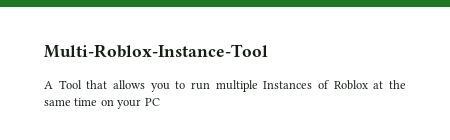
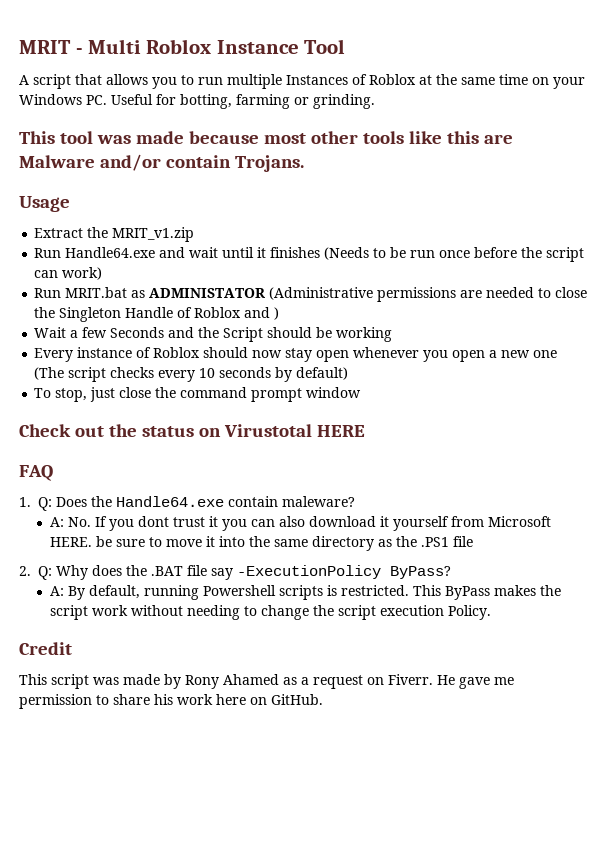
- Multi-Roblox-Instance-Tool
+ MRIT - Multi Roblox Instance Tool
- A Tool that allows you to run multiple Instances of Roblox at the same time on your PC
+ A script that allows you to run multiple Instances of Roblox at the same time on your Windows PC. Useful for botting, farming or grinding.
+ This tool was made because most other tools like this are Malware and/or contain Trojans.
+ Usage
+ Extract the MRIT_v1.zip
+ Run Handle64.exe and wait until it finishes (Needs to be run once before the script can work)
+ Run MRIT.bat as ADMINISTATOR (Administrative permissions are needed to close the Singleton Handle of Roblox and )
+ Wait a few Seconds and the Script should be working
+ Every instance of Roblox should now stay open whenever you open a new one (The script checks every 10 seconds by default)
+ To stop, just close the command prompt window
+ Check out the status on Virustotal HERE
+ FAQ
+ 1. Q: Does the Handle64.exe contain maleware?
+ A: No. If you dont trust it you can also download it yourself from Microsoft HERE. be sure to move it into the same directory as the .PS1 file
+ 2. Q: Why does the .BAT file say -ExecutionPolicy ByPass?
+ A: By default, running Powershell scripts is restricted. This ByPass makes the script work without needing to change the script execution Policy.
+ Credit
+ This script was made by Rony Ahamed as a request on Fiverr. He gave me permission to share his work here on GitHub.

